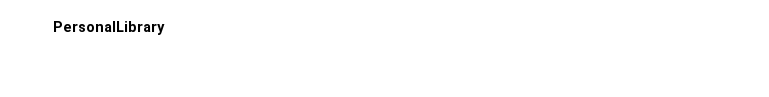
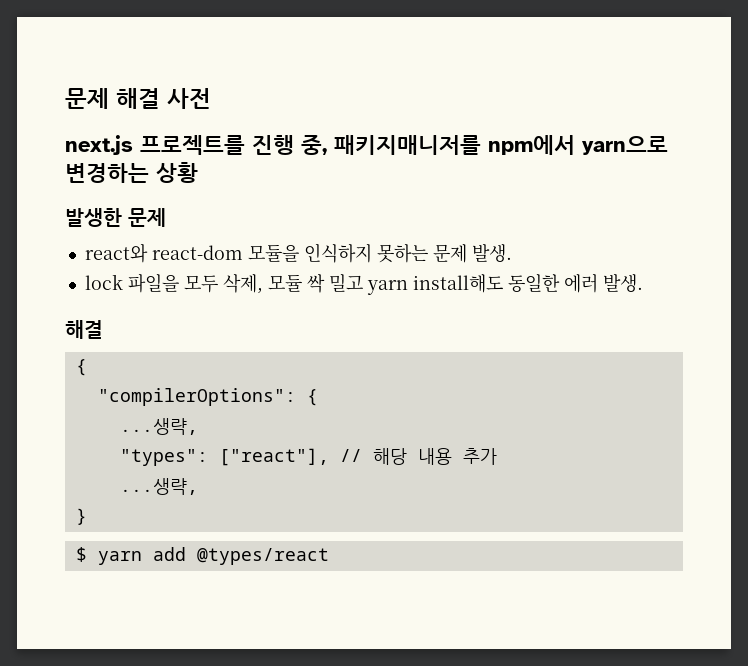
- PersonalLibrary
+ 문제 해결 사전
+ next.js 프로젝트를 진행 중, 패키지매니저를 npm에서 yarn으로 변경하는 상황
+ 발생한 문제
+ react와 react-dom 모듈을 인식하지 못하는 문제 발생.
+ lock 파일을 모두 삭제, 모듈 싹 밀고 yarn install해도 동일한 에러 발생.
+ 해결
+ {
+ "compilerOptions": {
+ ...생략,
+ "types": ["react"], // 해당 내용 추가
+ ...생략,
+ }
+ $ yarn add @types/react

